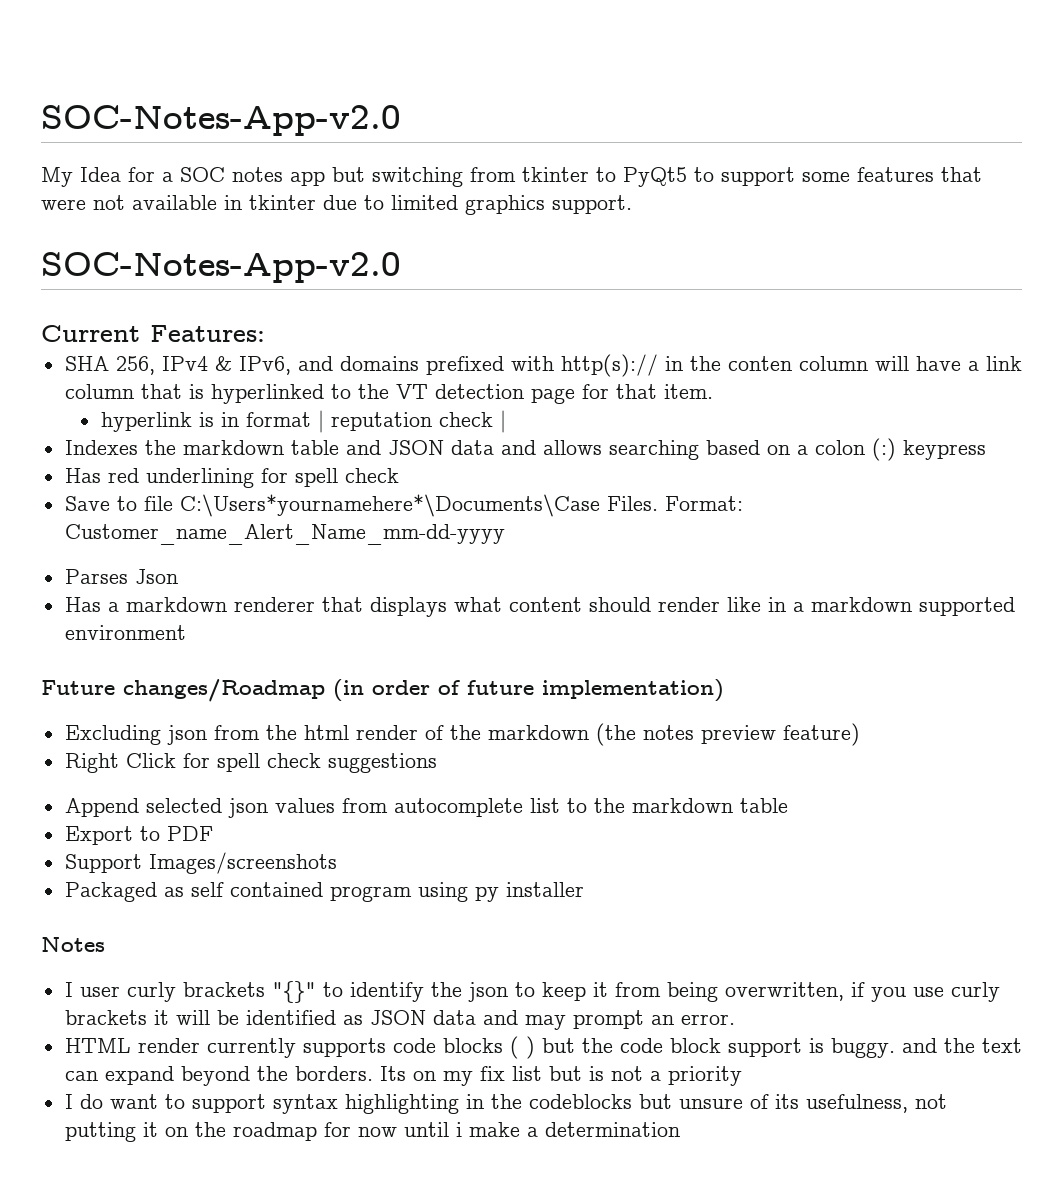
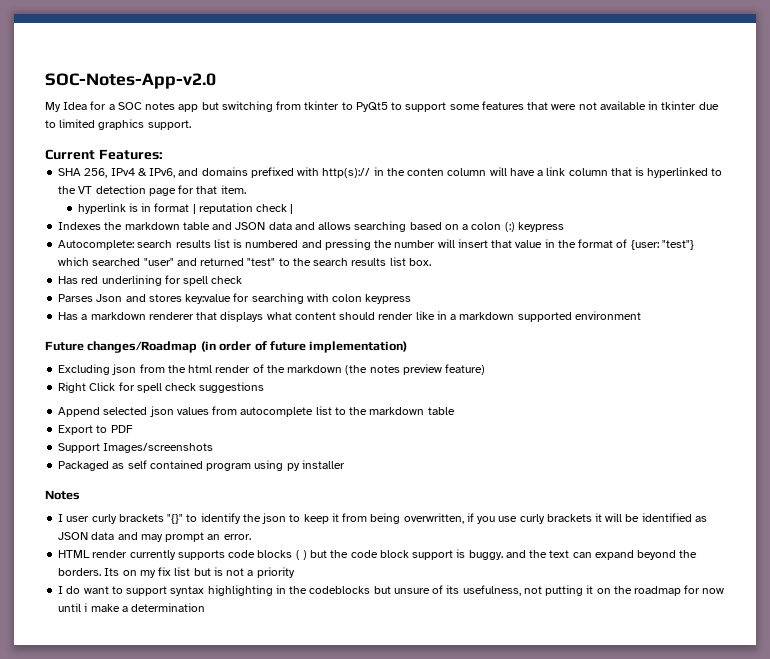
  My Idea for a SOC notes app but switching from tkinter to PyQt5 to support some features that were not available in tkinter due to limited graphics support.
- SOC-Notes-App-v2.0
+ Autocomplete: search results list is numbered and pressing the number will insert that value in the format of {user: "test"} which searched "user" and returned "test" to the search results list box.
- Save to file C:\Users*yournamehere*\Documents\Case Files. Format: Customer_name_Alert_Name_mm-dd-yyyy
- Parses Json
+ Parses Json and stores key:value for searching with colon keypress

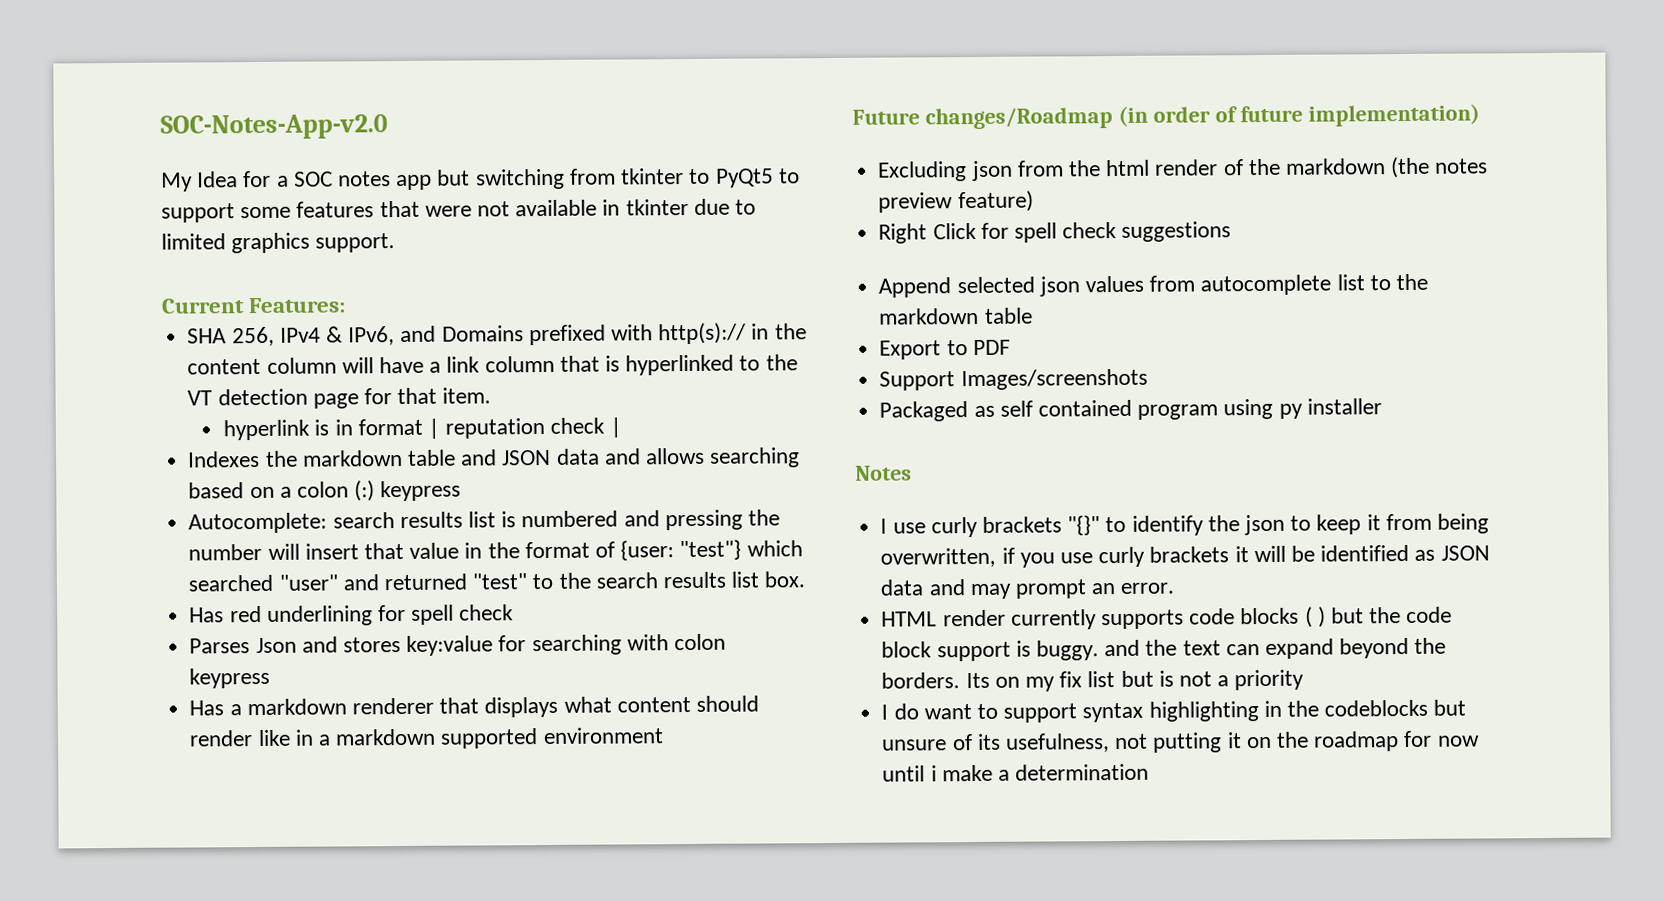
- SHA 256, IPv4 & IPv6, and domains prefixed with http(s):// in the conten column will have a link column that is hyperlinked to the VT detection page for that item.
+ SHA 256, IPv4 & IPv6, and Domains prefixed with http(s):// in the content column will have a link column that is hyperlinked to the VT detection page for that item.
- I user curly brackets "{}" to identify the json to keep it from being overwritten, if you use curly brackets it will be identified as JSON data and may prompt an error.
+ I use curly brackets "{}" to identify the json to keep it from being overwritten, if you use curly brackets it will be identified as JSON data and may prompt an error.

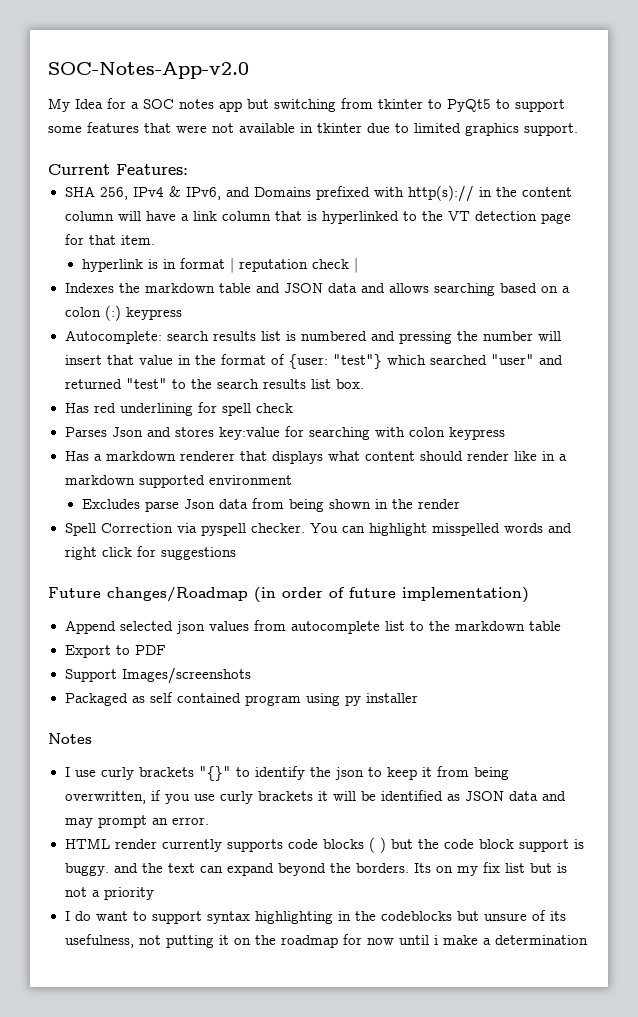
+ Excludes parse Json data from being shown in the render
+ Spell Correction via pyspell checker. You can highlight misspelled words and right click for suggestions
- Excluding json from the html render of the markdown (the notes preview feature)
- Right Click for spell check suggestions

